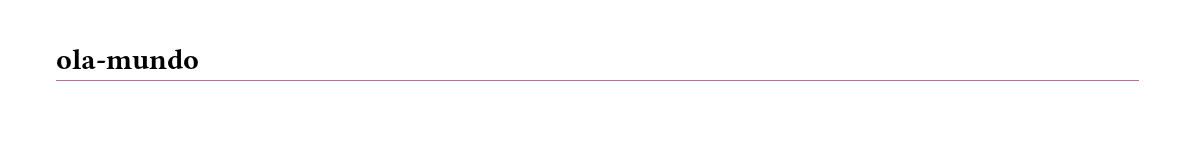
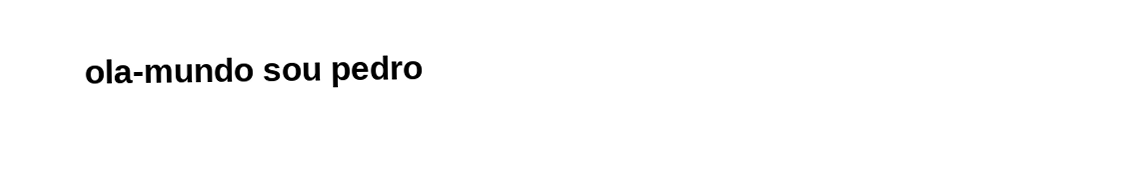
- ola-mundo
+ ola-mundo sou pedro

